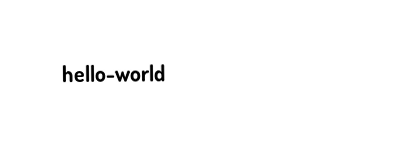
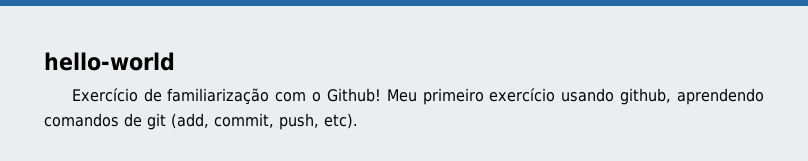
+ Exercício de familiarização com o Github! Meu primeiro exercício usando github, aprendendo comandos de git (add, commit, push, etc).

